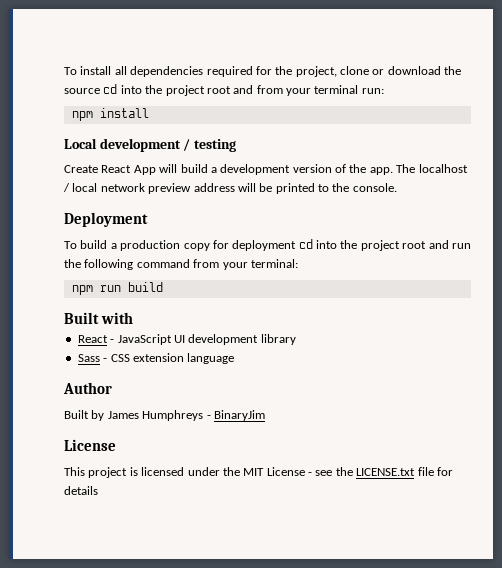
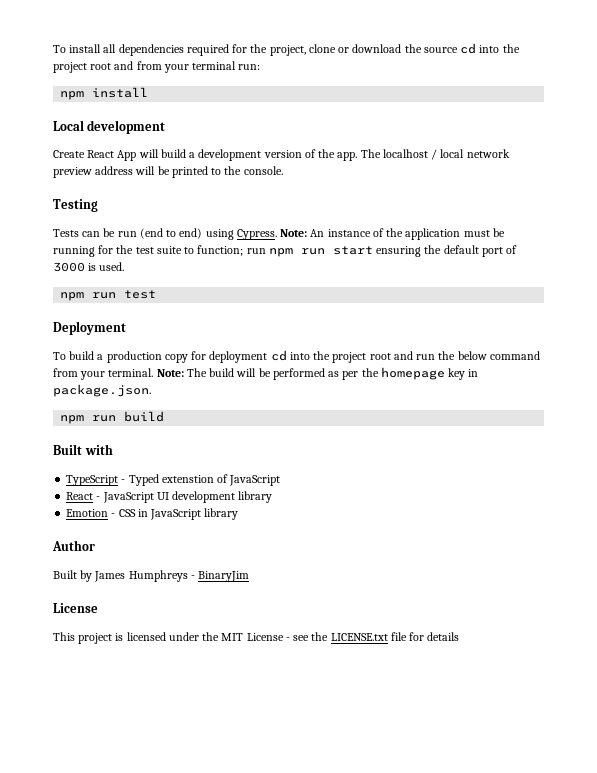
- Local development / testing
+ Local development
+ Testing
+ Tests can be run (end to end) using Cypress. Note: An instance of the application must be running for the test suite to function; run npm run start ensuring the default port of 3000 is used.
+ npm run test
- To build a production copy for deployment cd into the project root and run the following command from your terminal:
+ To build a production copy for deployment cd into the project root and run the below command from your terminal. Note: The build will be performed as per the homepage key in package.json.
+ TypeScript - Typed extenstion of JavaScript
- Sass - CSS extension language
+ Emotion - CSS in JavaScript library

